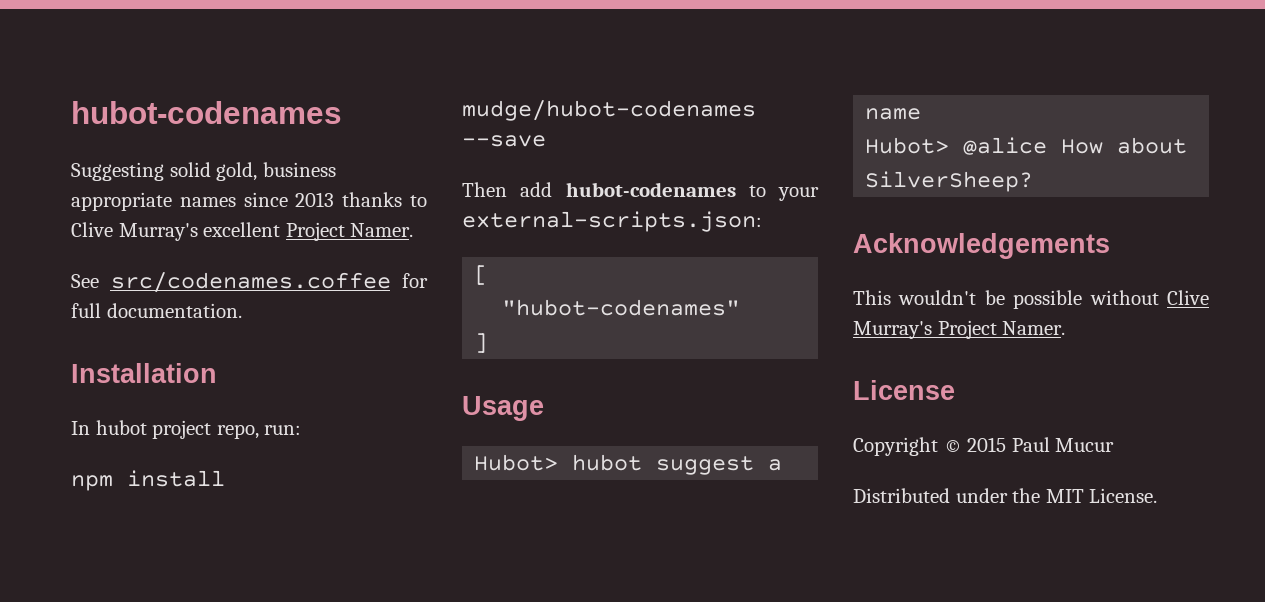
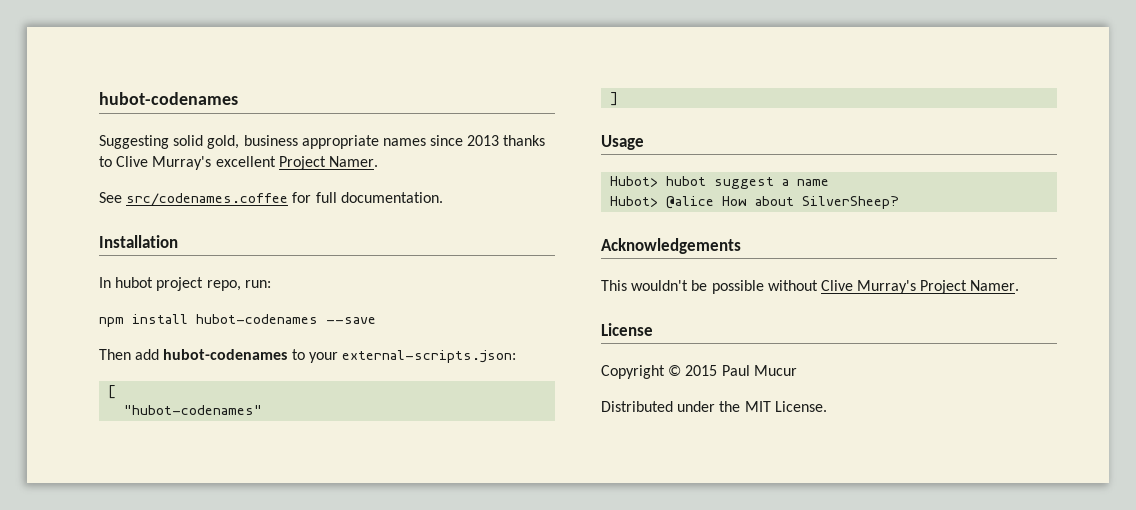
- npm install mudge/hubot-codenames --save
+ npm install hubot-codenames --save

